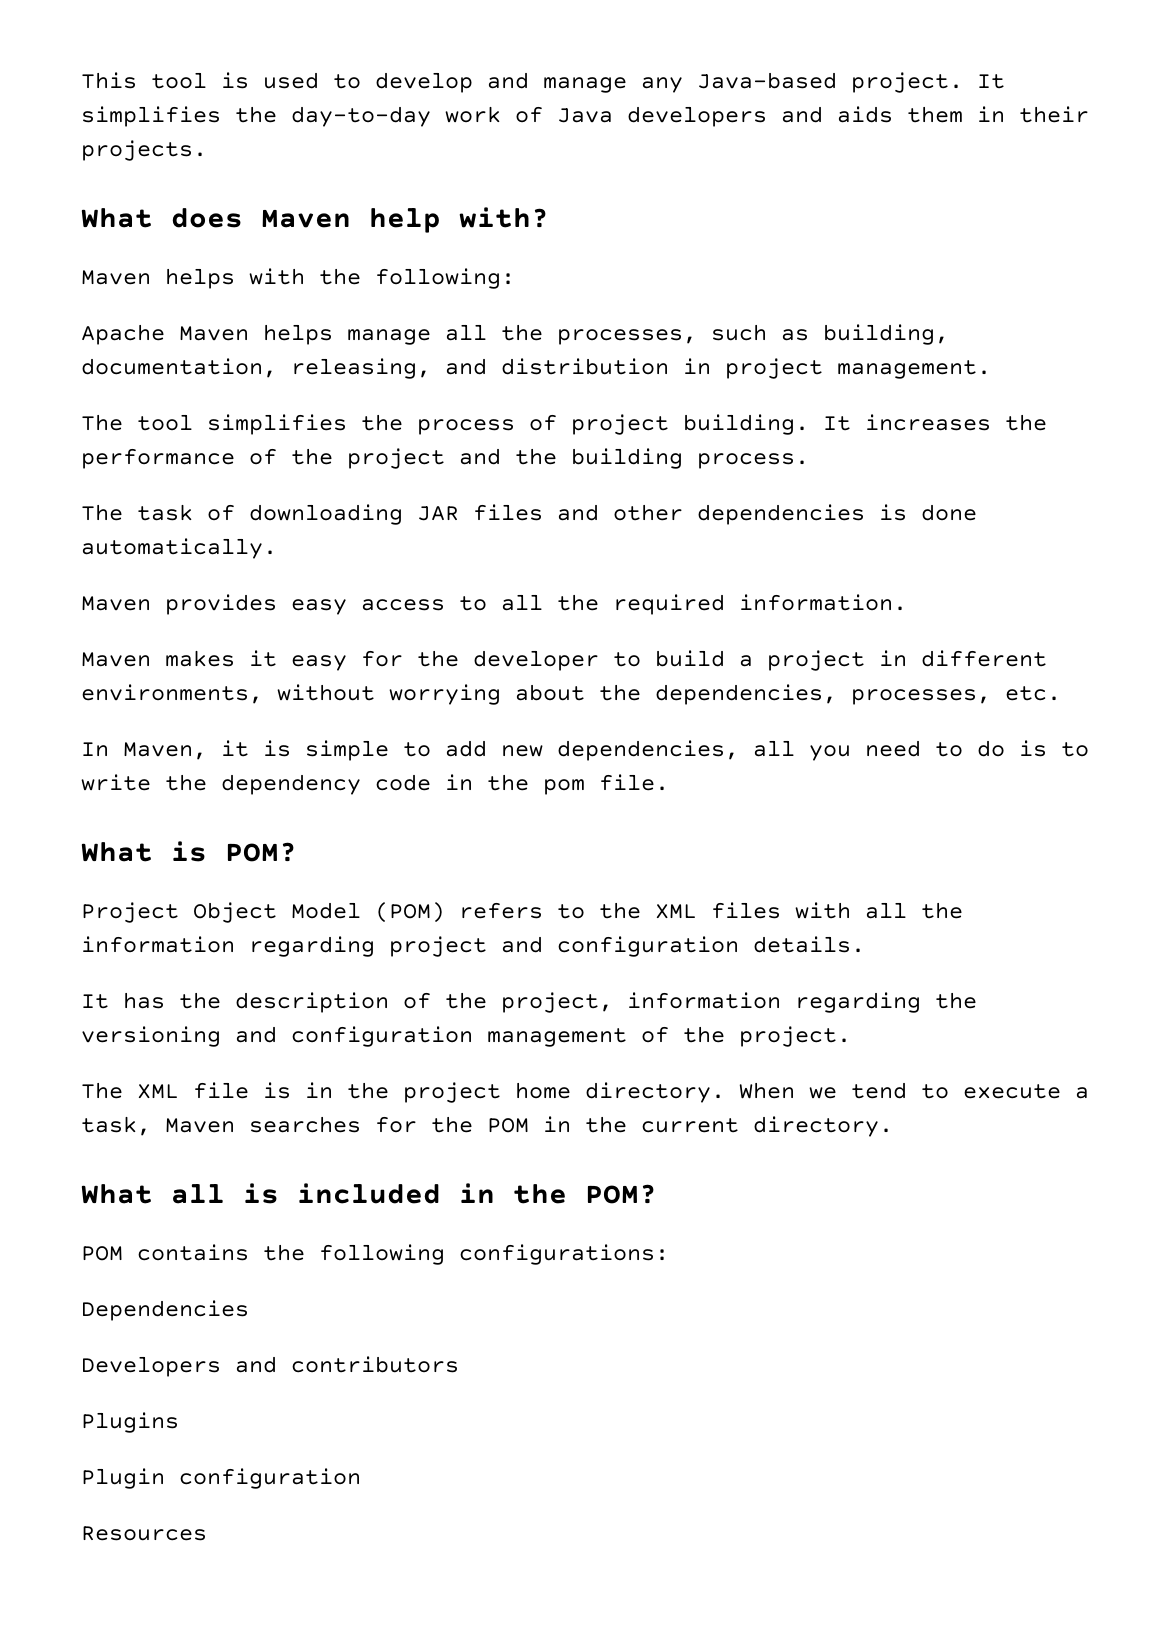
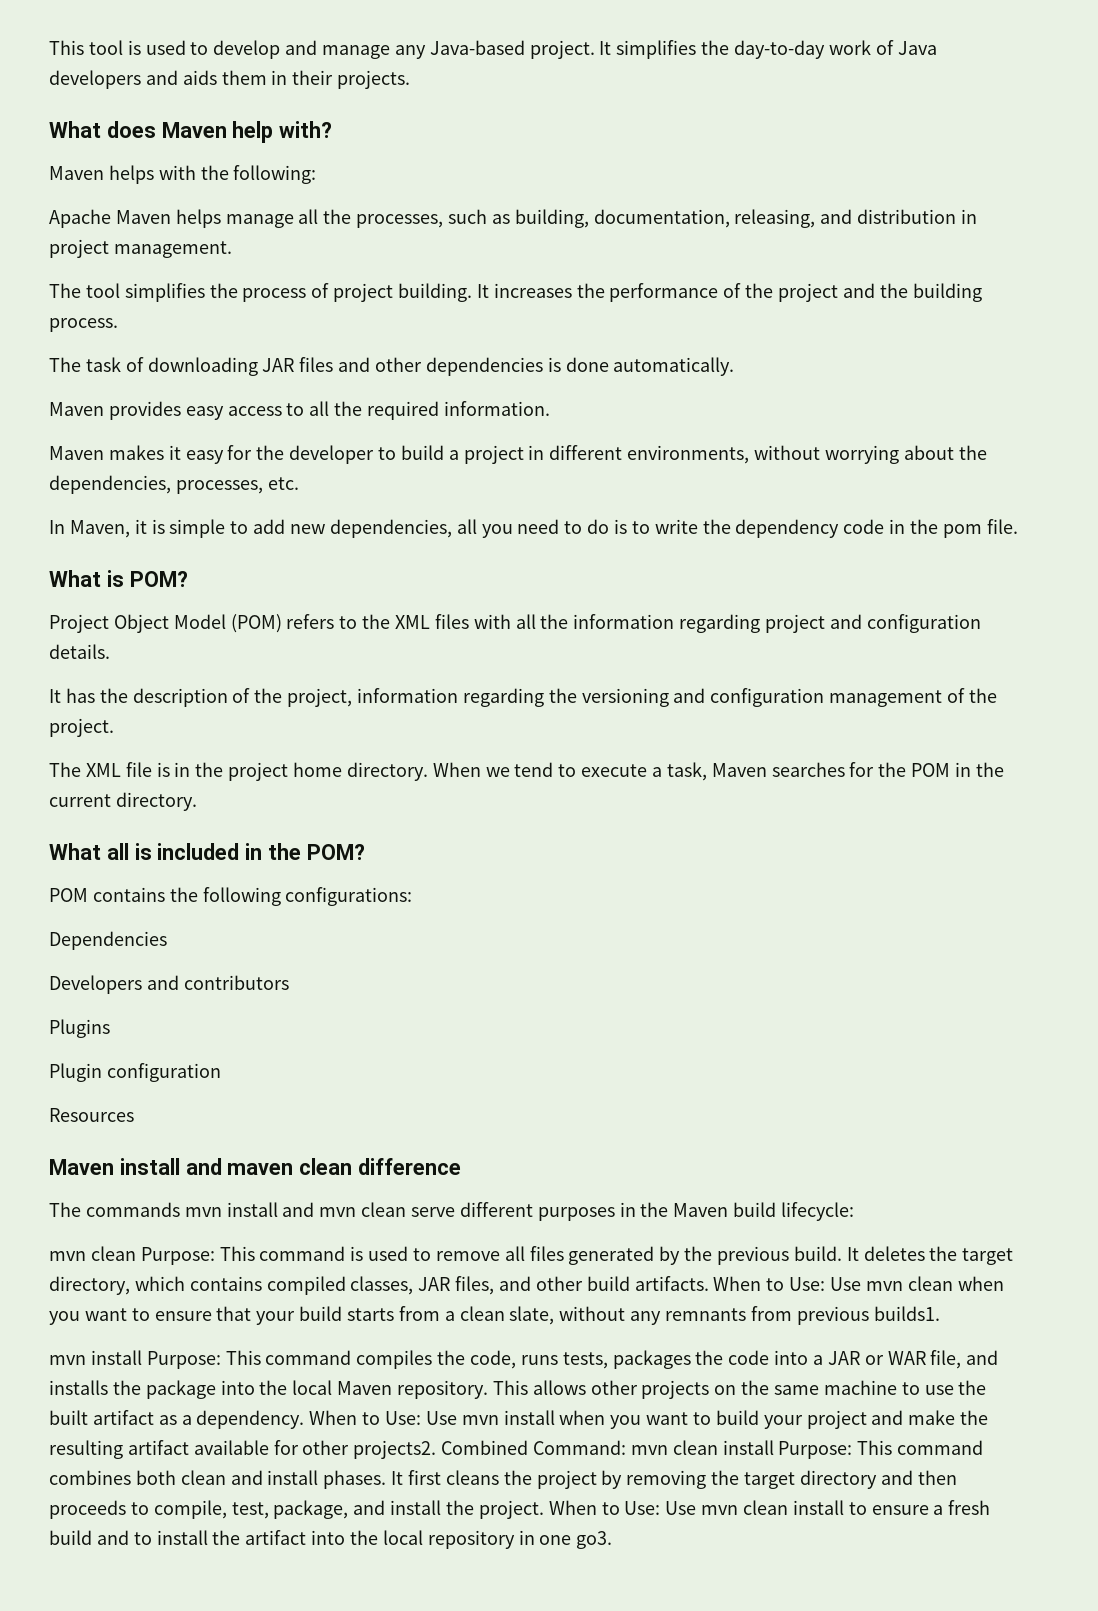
+ Maven install and maven clean difference
+ The commands mvn install and mvn clean serve different purposes in the Maven build lifecycle:
+ mvn clean Purpose: This command is used to remove all files generated by the previous build. It deletes the target directory, which contains compiled classes, JAR files, and other build artifacts. When to Use: Use mvn clean when you want to ensure that your build starts from a clean slate, without any remnants from previous builds1.
+ mvn install Purpose: This command compiles the code, runs tests, packages the code into a JAR or WAR file, and installs the package into the local Maven repository. This allows other projects on the same machine to use the built artifact as a dependency. When to Use: Use mvn install when you want to build your project and make the resulting artifact available for other projects2. Combined Command: mvn clean install Purpose: This command combines both clean and install phases. It first cleans the project by removing the target directory and then proceeds to compile, test, package, and install the project. When to Use: Use mvn clean install to ensure a fresh build and to install the artifact into the local repository in one go3.

